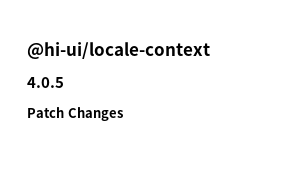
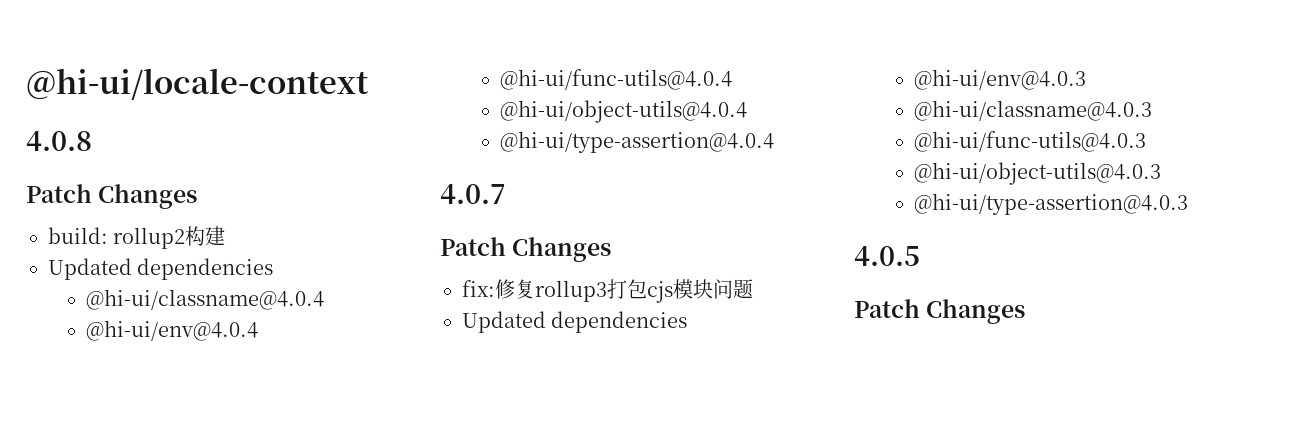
+ 4.0.8
+ Patch Changes
+ build: rollup2构建
+ Updated dependencies
+ @hi-ui/classname@4.0.4
+ @hi-ui/env@4.0.4
+ @hi-ui/func-utils@4.0.4
+ @hi-ui/object-utils@4.0.4
+ @hi-ui/type-assertion@4.0.4
+ 4.0.7
+ Patch Changes
+ fix:修复rollup3打包cjs模块问题
+ Updated dependencies
+ @hi-ui/env@4.0.3
+ @hi-ui/classname@4.0.3
+ @hi-ui/func-utils@4.0.3
+ @hi-ui/object-utils@4.0.3
+ @hi-ui/type-assertion@4.0.3

